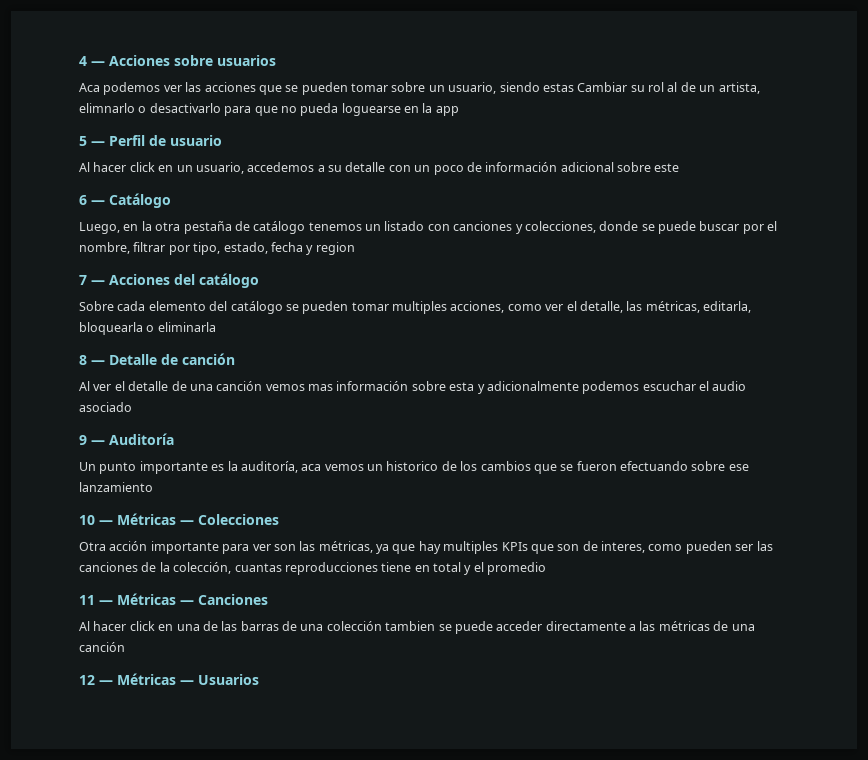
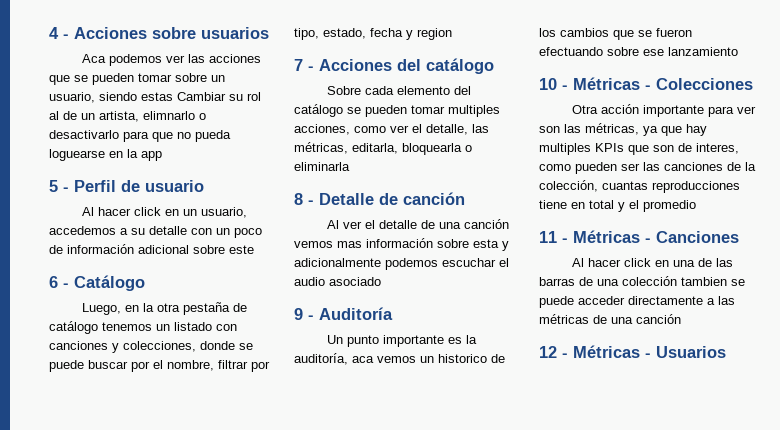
- 4 — Acciones sobre usuarios
+ 4 - Acciones sobre usuarios
- 5 — Perfil de usuario
+ 5 - Perfil de usuario
- 6 — Catálogo
+ 6 - Catálogo
- 7 — Acciones del catálogo
+ 7 - Acciones del catálogo
- 8 — Detalle de canción
+ 8 - Detalle de canción
- 9 — Auditoría
+ 9 - Auditoría
- 10 — Métricas — Colecciones
+ 10 - Métricas - Colecciones
- 11 — Métricas — Canciones
+ 11 - Métricas - Canciones
- 12 — Métricas — Usuarios
+ 12 - Métricas - Usuarios

